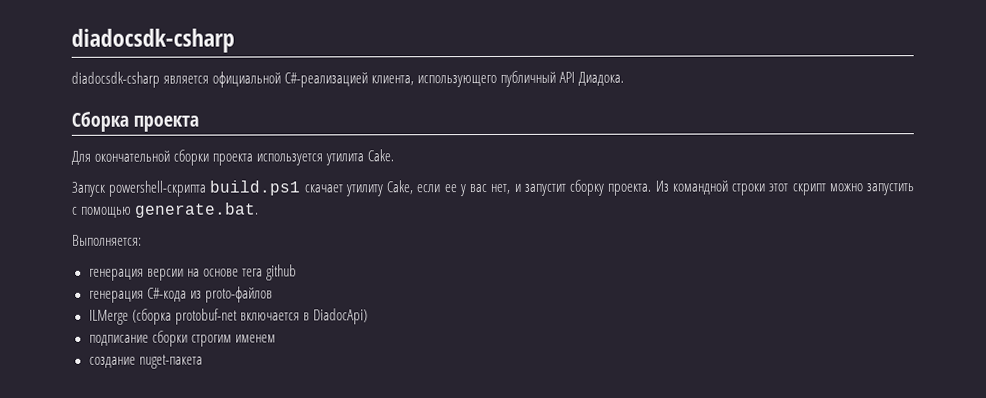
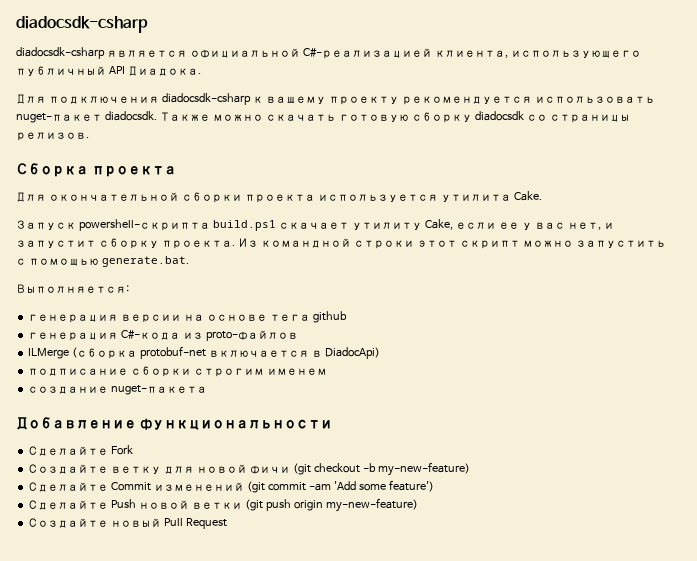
+ Для подключения diadocsdk-csharp к вашему проекту рекомендуется использовать nuget-пакет diadocsdk. Также можно скачать готовую сборку diadocsdk со страницы релизов.
+ Добавление функциональности
+ Сделайте Fork
+ Создайте ветку для новой фичи (git checkout -b my-new-feature)
+ Сделайте Commit изменений (git commit -am 'Add some feature')
+ Сделайте Push новой ветки (git push origin my-new-feature)
+ Создайте новый Pull Request

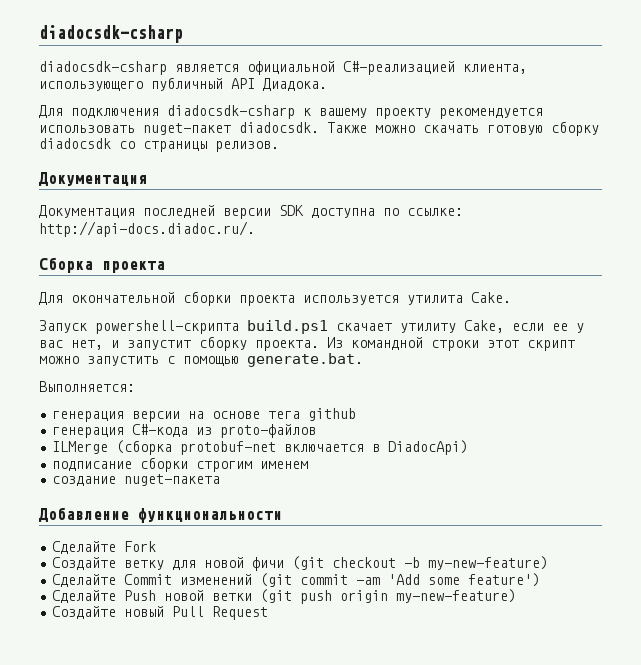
  Также можно скачать готовую сборку diadocsdk со страницы релизов.
+ Документация
+ Документация последней версии SDK доступна по ссылке: http://api-docs.diadoc.ru/.

